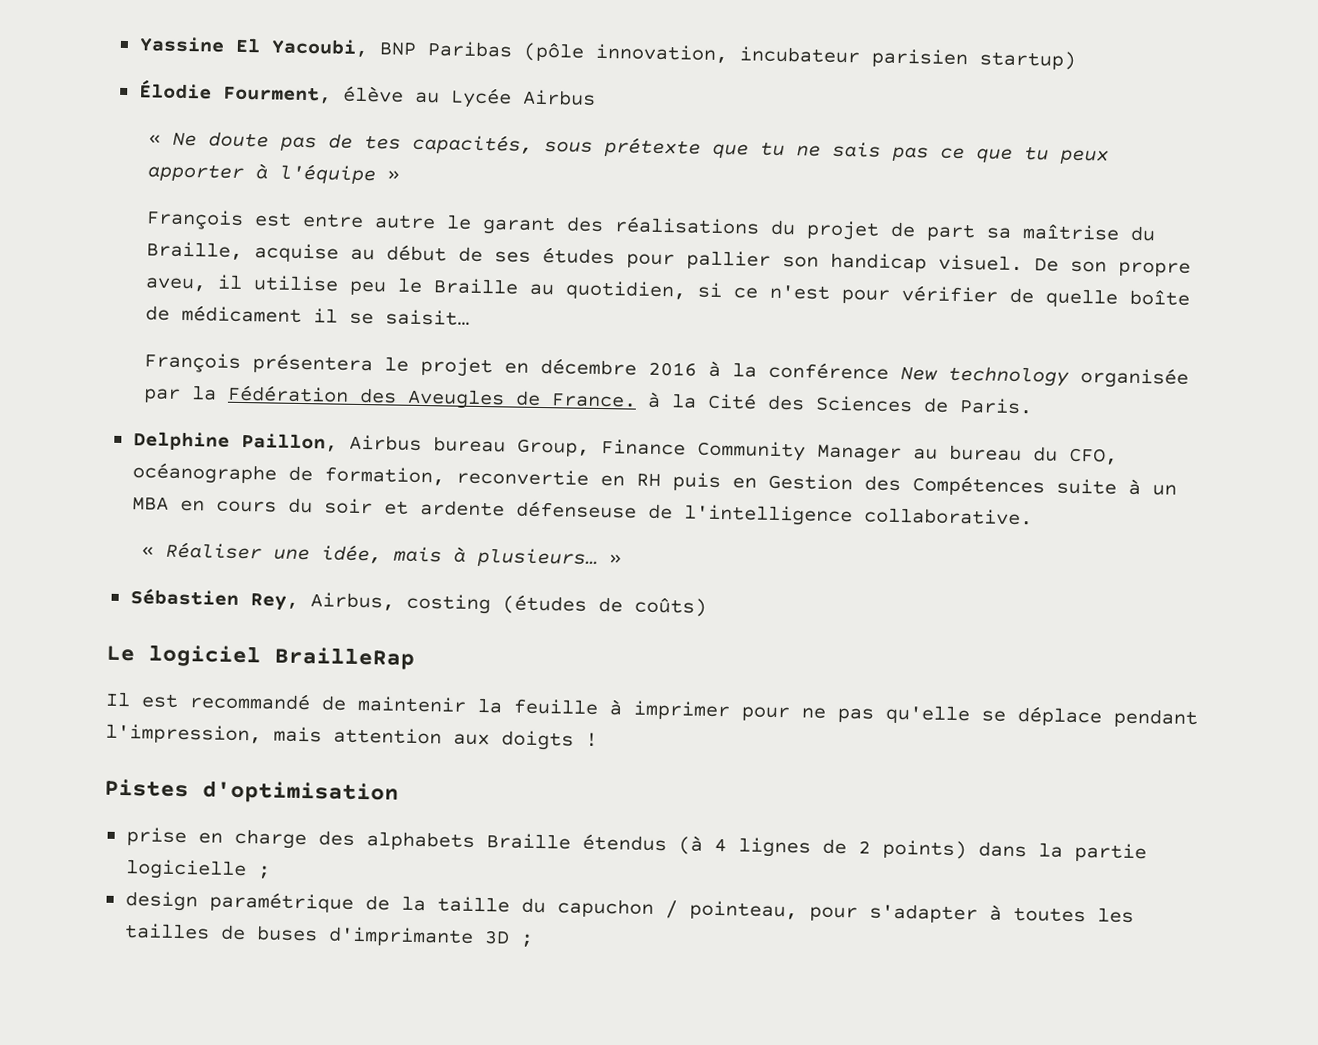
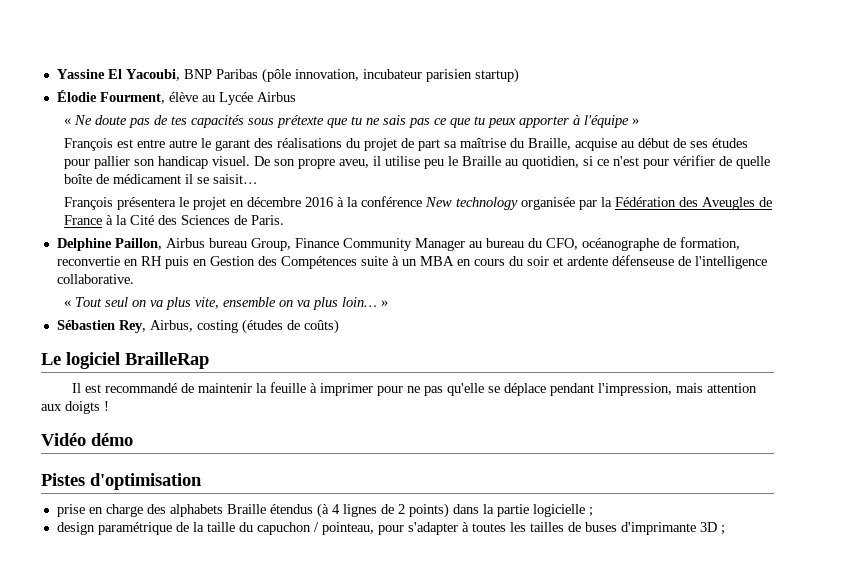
- « Ne doute pas de tes capacités, sous prétexte que tu ne sais pas ce que tu peux apporter à l'équipe »
+ « Ne doute pas de tes capacités sous prétexte que tu ne sais pas ce que tu peux apporter à l'équipe »
- François présentera le projet en décembre 2016 à la conférence New technology organisée par la Fédération des Aveugles de France. à la Cité des Sciences de Paris.
+ François présentera le projet en décembre 2016 à la conférence New technology organisée par la Fédération des Aveugles de France à la Cité des Sciences de Paris.
- « Réaliser une idée, mais à plusieurs… »
+ « Tout seul on va plus vite, ensemble on va plus loin… »
+ Vidéo démo

